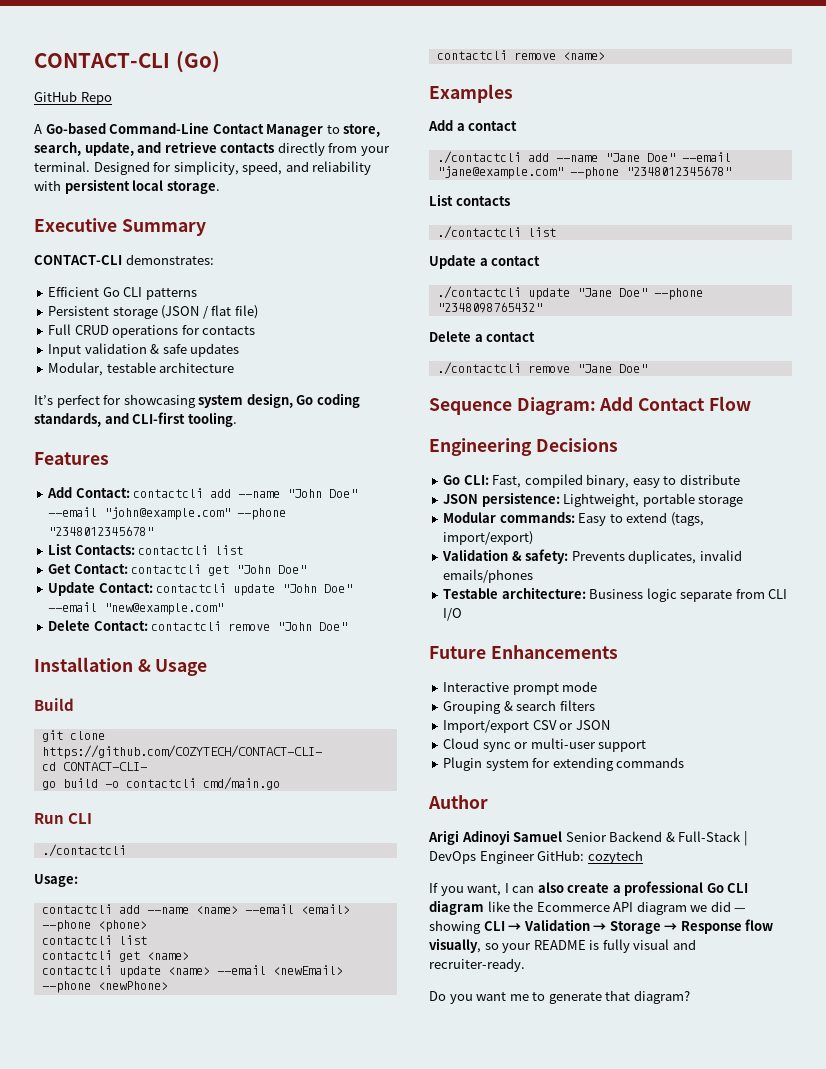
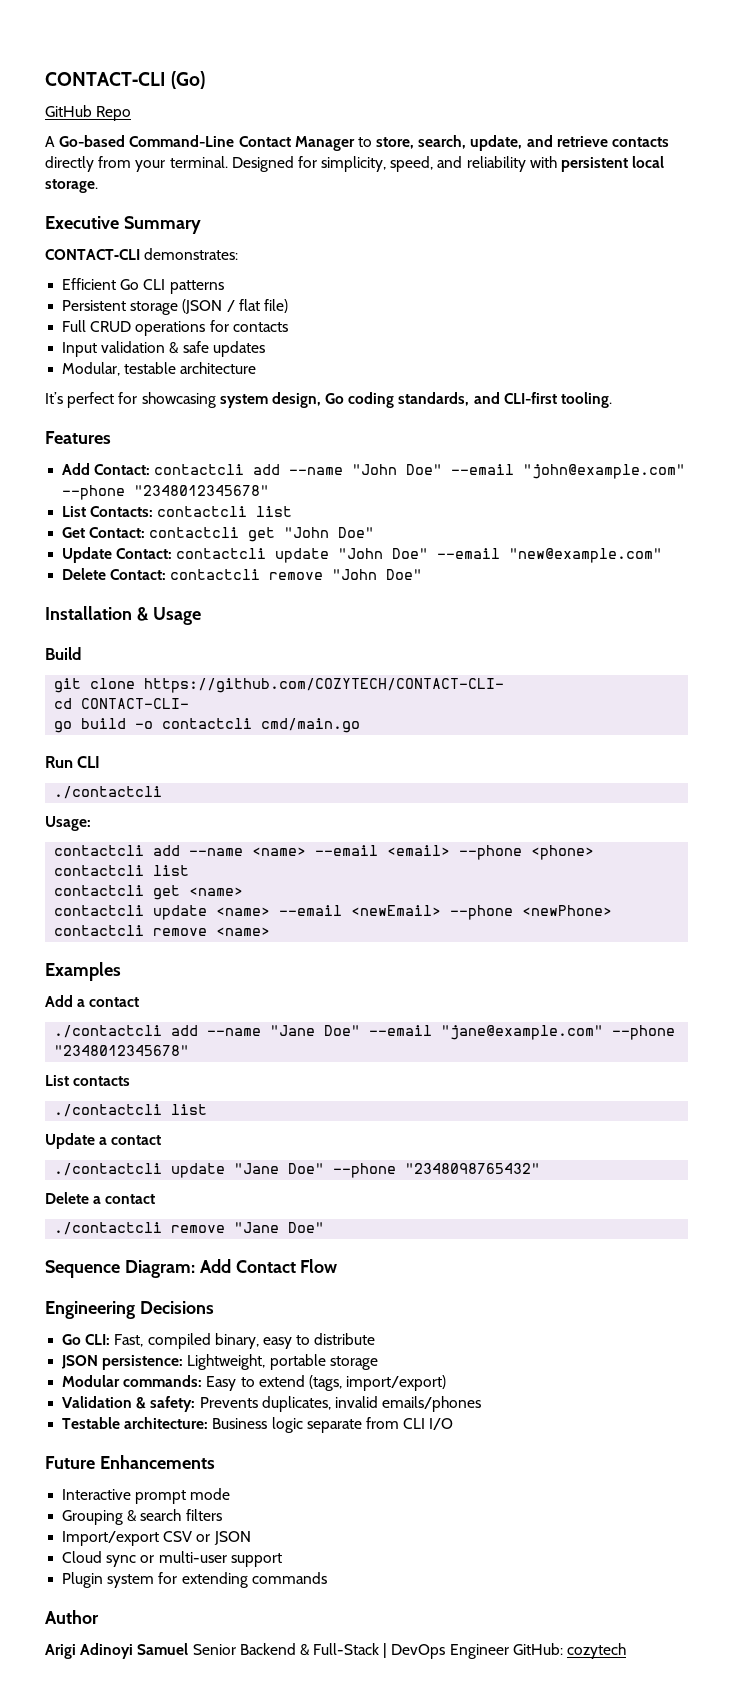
- If you want, I can also create a professional Go CLI diagram like the Ecommerce API diagram we did — showing CLI → Validation → Storage → Response flow visually, so your README is fully visual and recruiter-ready.
- Do you want me to generate that diagram?

